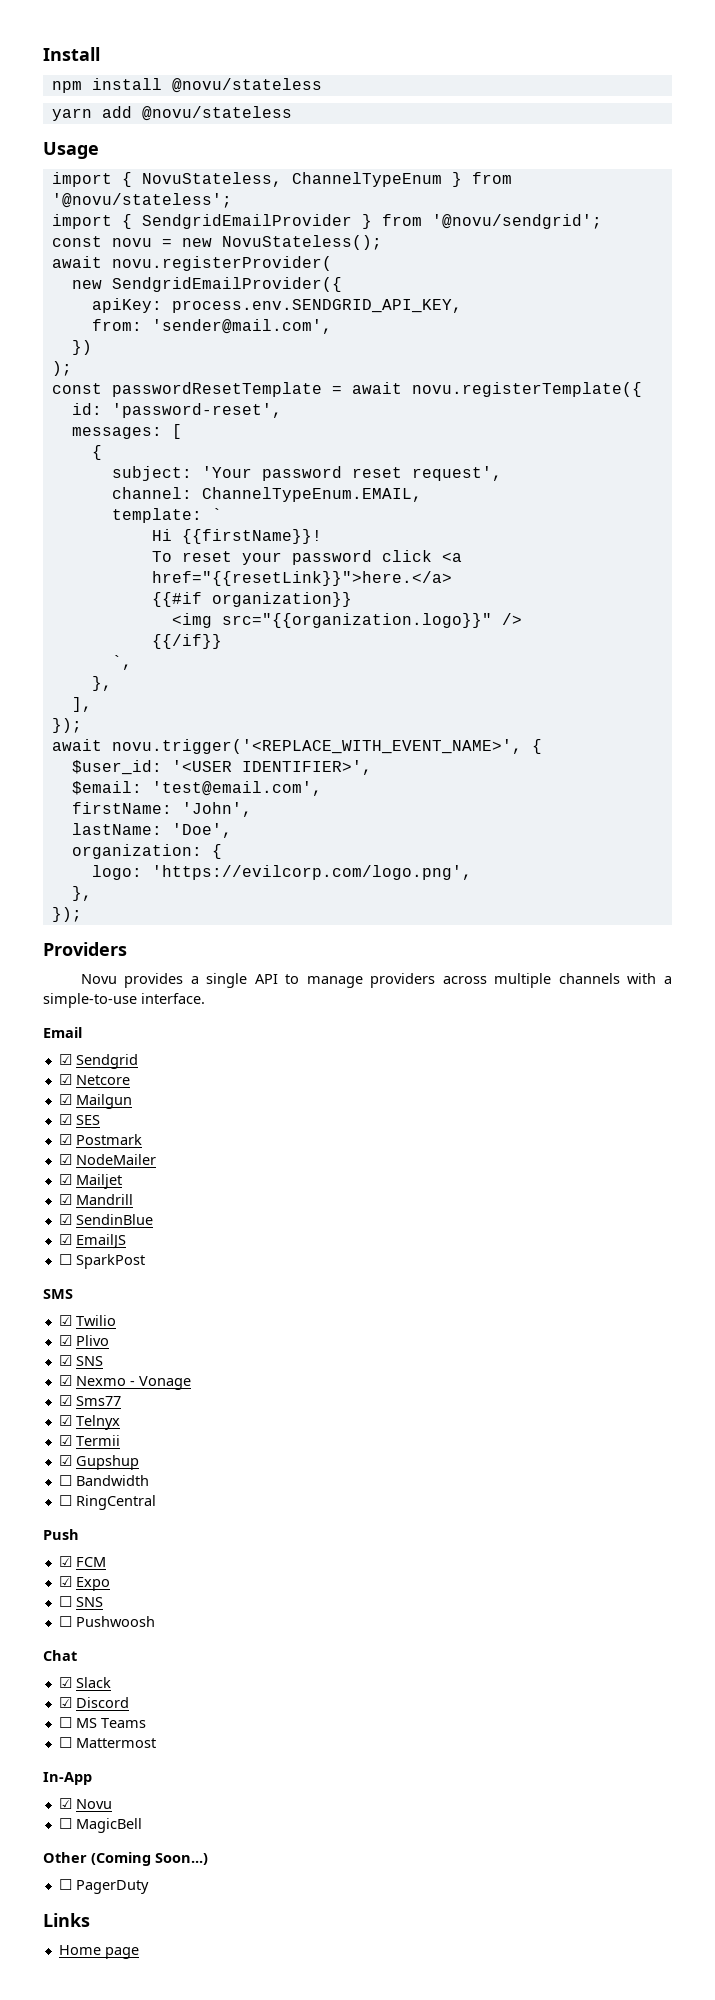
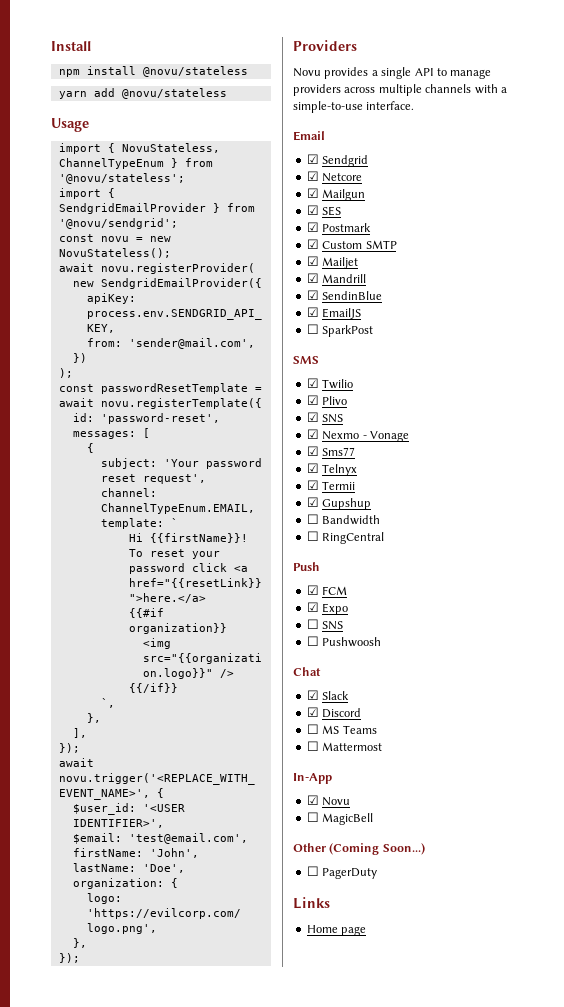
- ☑ NodeMailer
+ ☑ Custom SMTP

